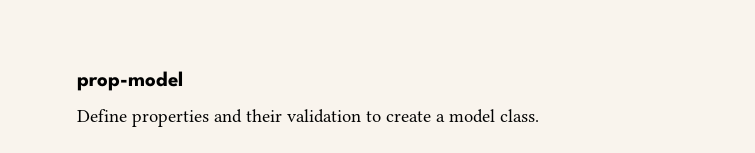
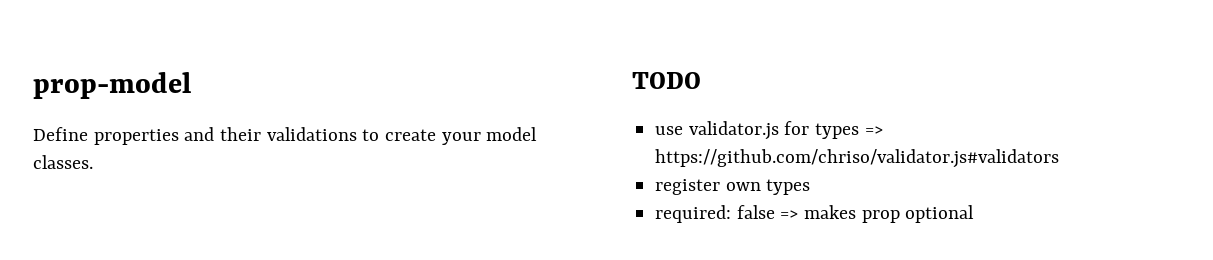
- Define properties and their validation to create a model class.
+ Define properties and their validations to create your model classes.
+ TODO
+ use validator.js for types => https://github.com/chriso/validator.js#validators
+ register own types
+ required: false => makes prop optional

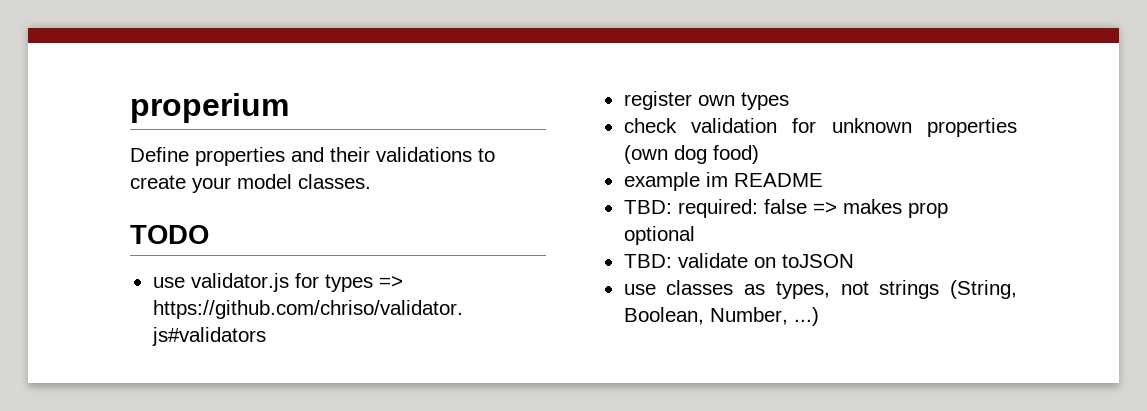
- prop-model
+ properium
- required: false => makes prop optional
+ check validation for unknown properties (own dog food)
+ example im README
+ TBD: required: false => makes prop optional
+ TBD: validate on toJSON
+ use classes as types, not strings (String, Boolean, Number, ...)

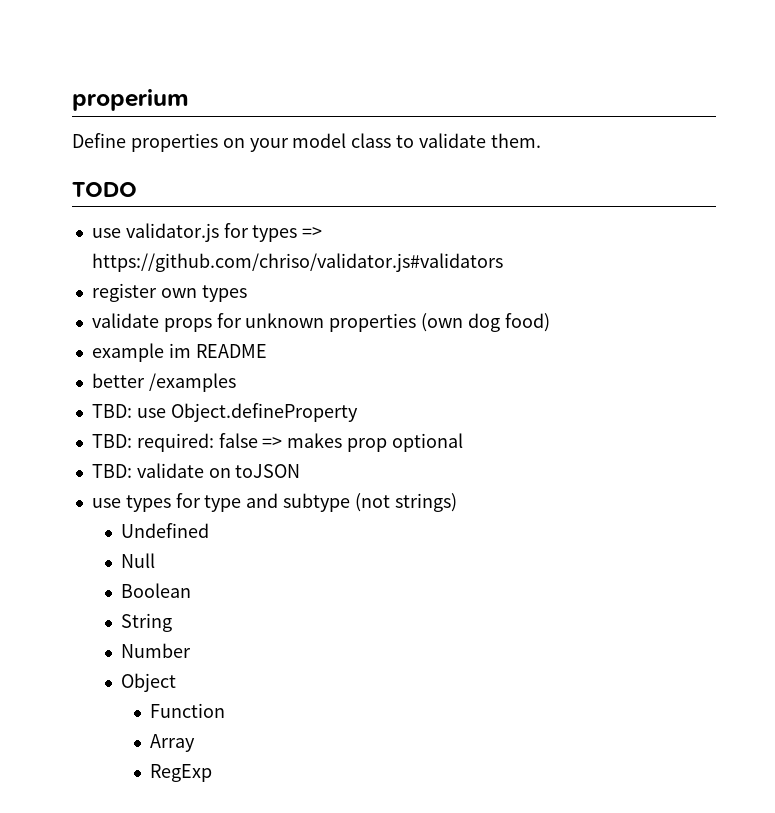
- Define properties and their validations to create your model classes.
+ Define properties on your model class to validate them.
- check validation for unknown properties (own dog food)
+ validate props for unknown properties (own dog food)
+ better /examples
+ TBD: use Object.defineProperty
- use classes as types, not strings (String, Boolean, Number, ...)
+ use types for type and subtype (not strings)
+ Undefined
+ Null
+ Boolean
+ String
+ Number
+ Object
+ Function
+ Array
+ RegExp

